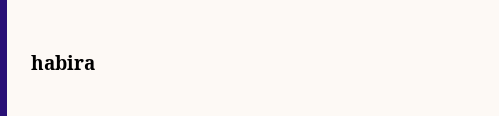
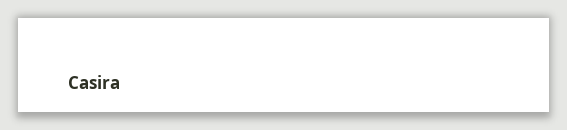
- habira
+ Casira

